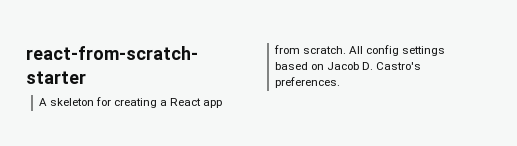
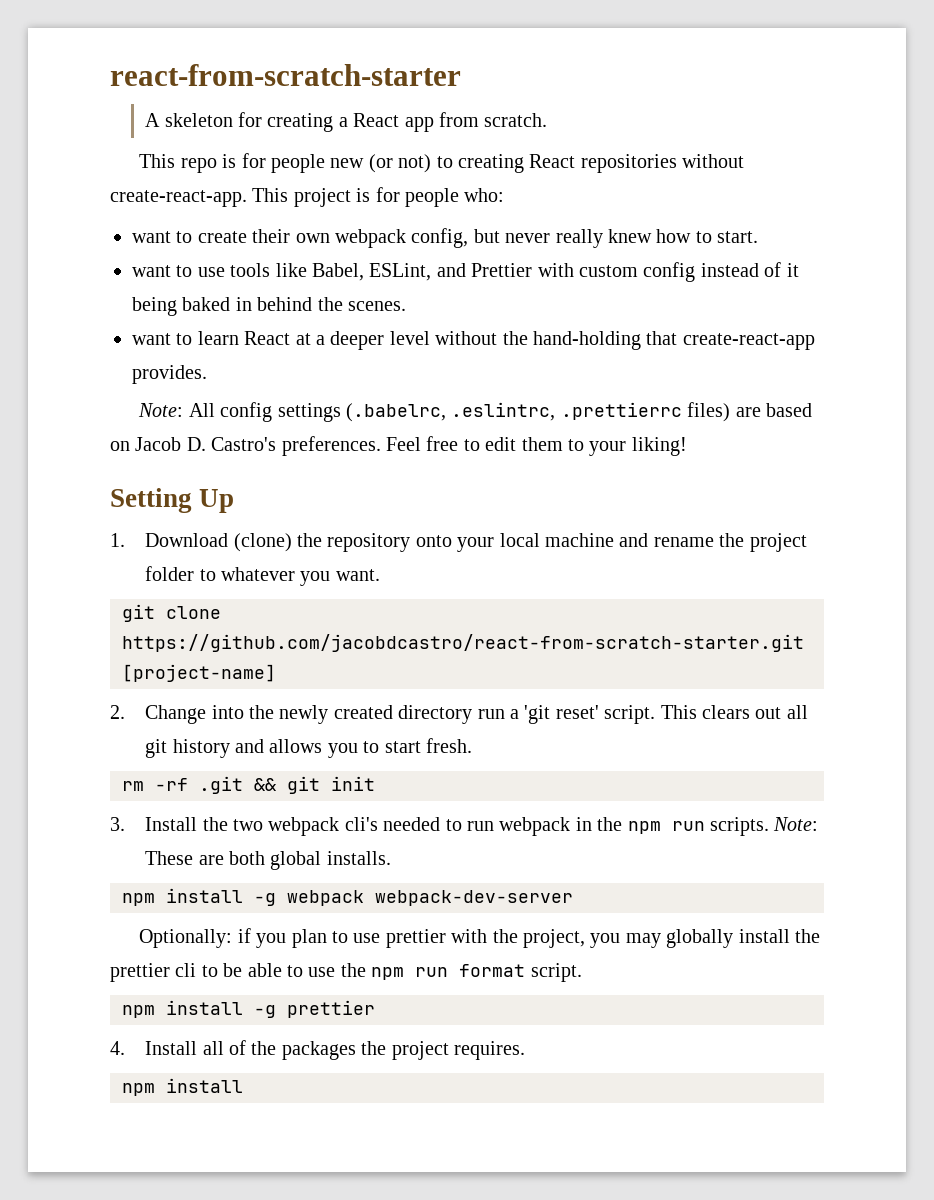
- A skeleton for creating a React app from scratch. All config settings based on Jacob D. Castro's preferences.
+ A skeleton for creating a React app from scratch.
+ This repo is for people new (or not) to creating React repositories without create-react-app. This project is for people who:
+ want to create their own webpack config, but never really knew how to start.
+ want to use tools like Babel, ESLint, and Prettier with custom config instead of it being baked in behind the scenes.
+ want to learn React at a deeper level without the hand-holding that create-react-app provides.
+ Note: All config settings (.babelrc, .eslintrc, .prettierrc files) are based on Jacob D. Castro's preferences.
+ Feel free to edit them to your liking!
+ Setting Up
+ 1. Download (clone) the repository onto your local machine and rename the project folder to whatever you want.
+ git clone https://github.com/jacobdcastro/react-from-scratch-starter.git [project-name]
+ 2. Change into the newly created directory run a 'git reset' script. This clears out all git history and allows you to start fresh.
+ rm -rf .git && git init
+ 3. Install the two webpack cli's needed to run webpack in the npm run scripts. Note: These are both global installs.
+ npm install -g webpack webpack-dev-server
+ Optionally: if you plan to use prettier with the project, you may globally install the prettier cli to be able to use the npm run format script.
+ npm install -g prettier
+ 4. Install all of the packages the project requires.
+ npm install

